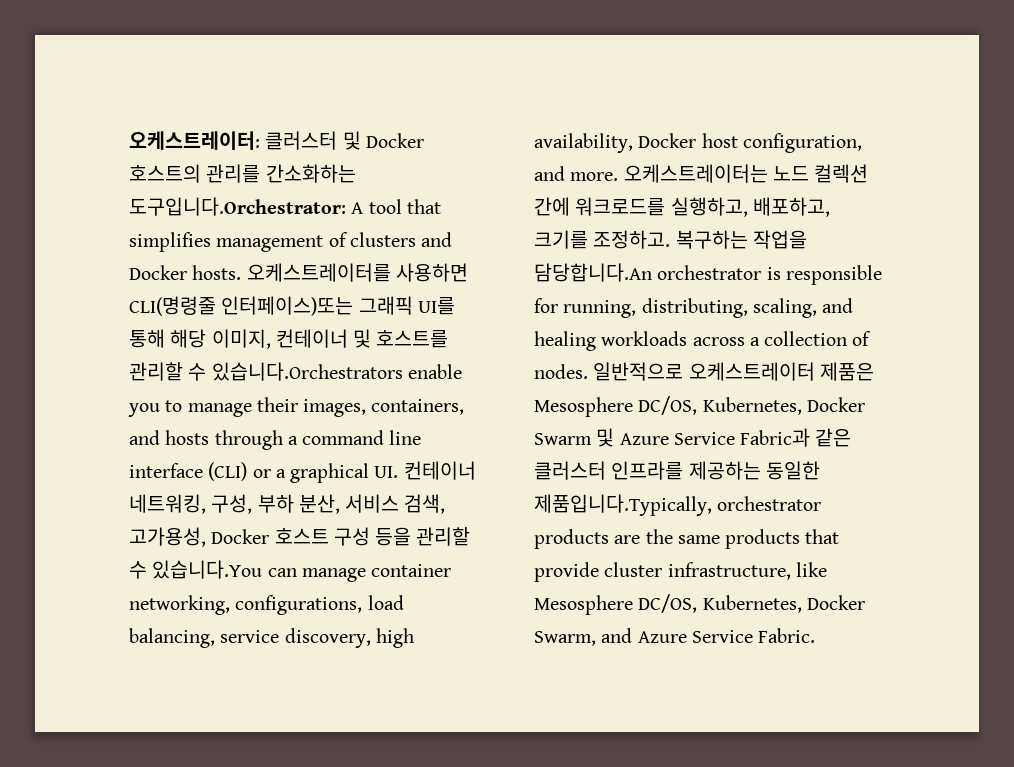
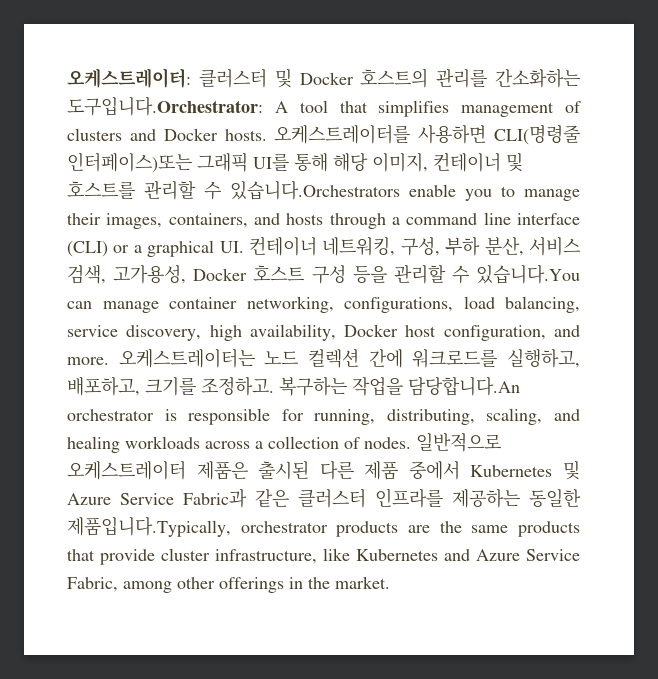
- 일반적으로 오케스트레이터 제품은 Mesosphere DC/OS, Kubernetes, Docker Swarm 및 Azure Service Fabric과 같은 클러스터 인프라를 제공하는 동일한 제품입니다.Typically, orchestrator products are the same products that provide cluster infrastructure, like Mesosphere DC/OS, Kubernetes, Docker Swarm, and Azure Service Fabric.
+ 일반적으로 오케스트레이터 제품은 출시된 다른 제품 중에서 Kubernetes 및 Azure Service Fabric과 같은 클러스터 인프라를 제공하는 동일한 제품입니다.Typically, orchestrator products are the same products that provide cluster infrastructure, like Kubernetes and Azure Service Fabric, among other offerings in the market.

